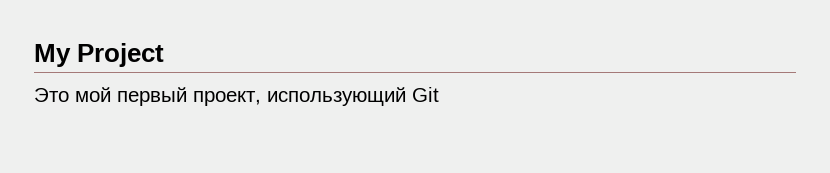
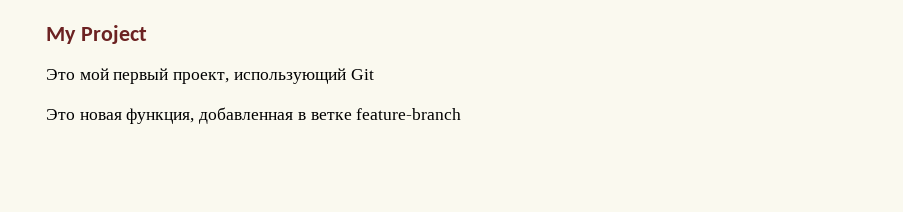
+ Это новая функция, добавленная в ветке feature-branch

